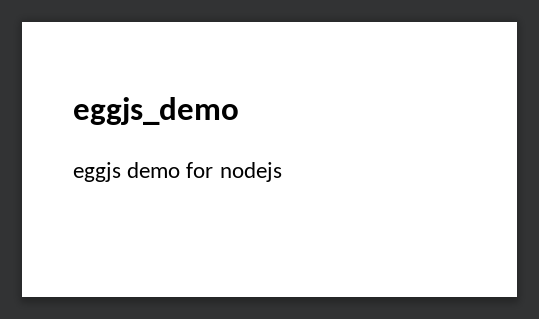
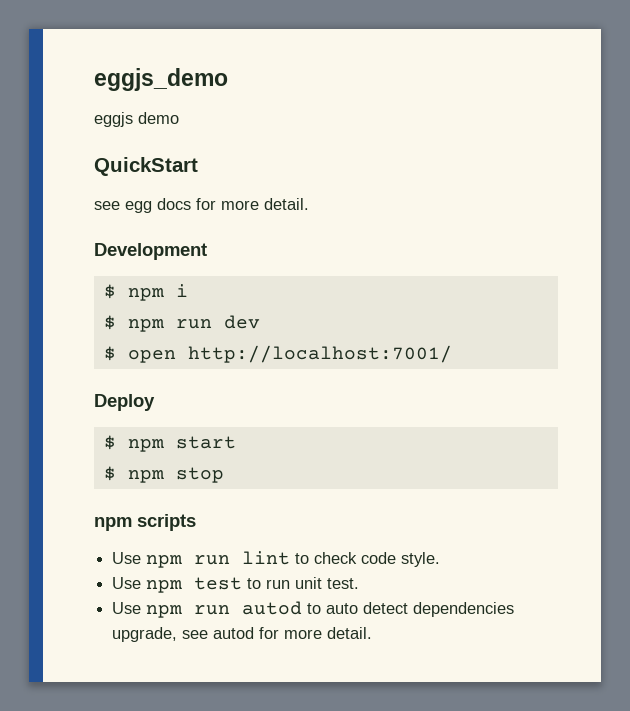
- eggjs demo for nodejs
+ eggjs demo
+ QuickStart
+ see egg docs for more detail.
+ Development
+ $ npm i
+ $ npm run dev
+ $ open http://localhost:7001/
+ Deploy
+ $ npm start
+ $ npm stop
+ npm scripts
+ Use npm run lint to check code style.
+ Use npm test to run unit test.
+ Use npm run autod to auto detect dependencies upgrade, see autod for more detail.

